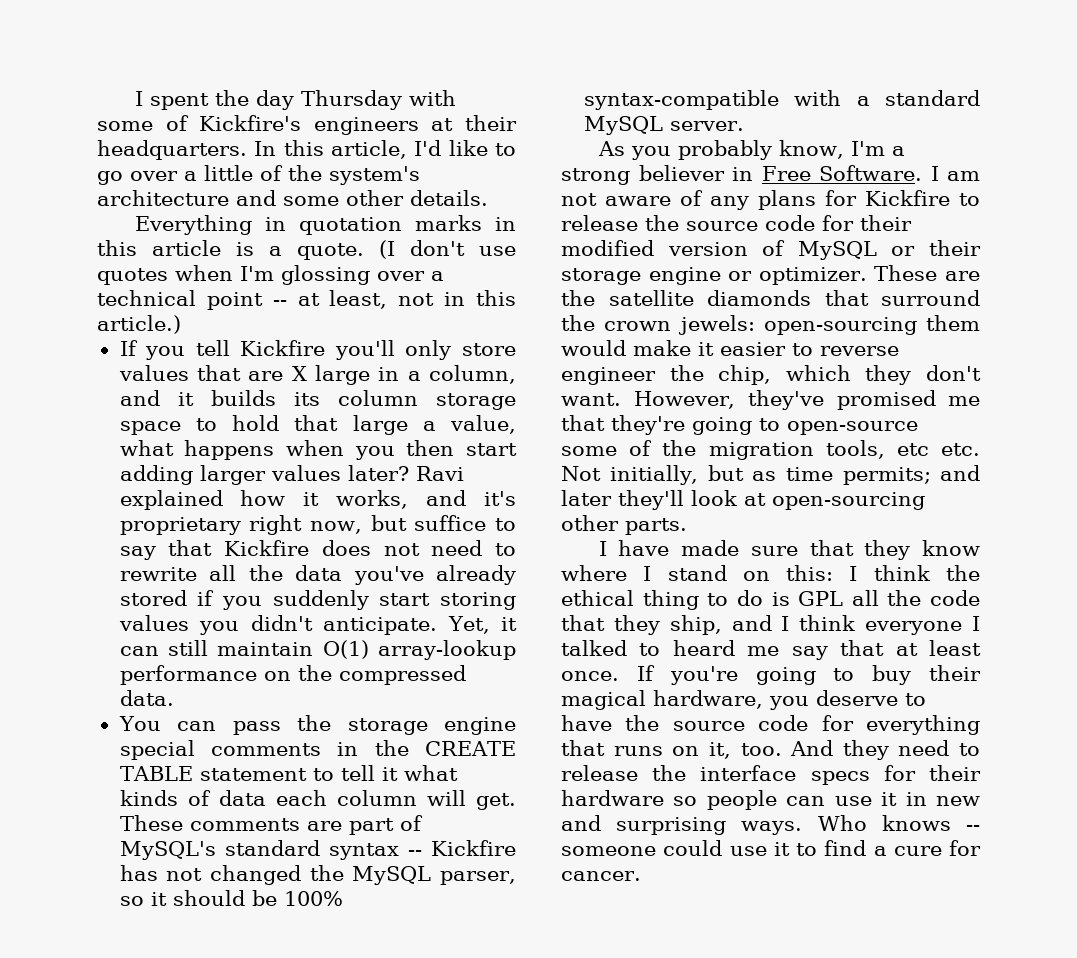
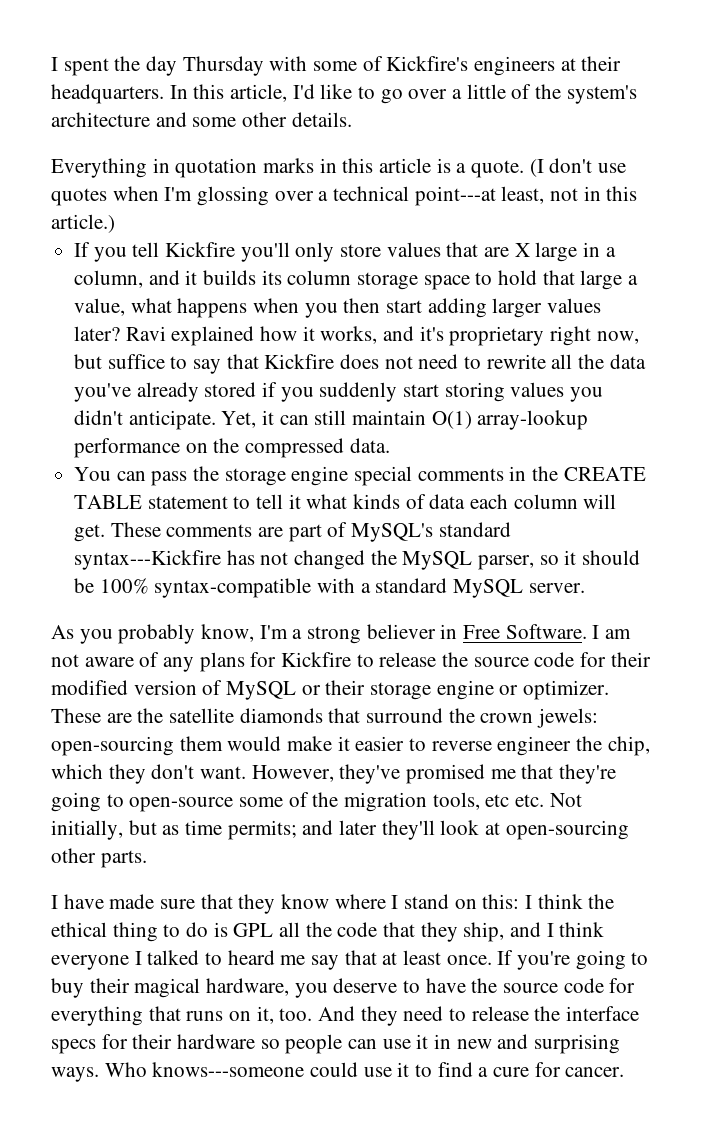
- (I don't use quotes when I'm glossing over a technical point -- at least, not in this article.)
+ (I don't use quotes when I'm glossing over a technical point---at least, not in this article.)
- These comments are part of MySQL's standard syntax -- Kickfire has not changed the MySQL parser, so it should be 100% syntax-compatible with a standard MySQL server.
+ These comments are part of MySQL's standard syntax---Kickfire has not changed the MySQL parser, so it should be 100% syntax-compatible with a standard MySQL server.
- Who knows -- someone could use it to find a cure for cancer.
+ Who knows---someone could use it to find a cure for cancer.

